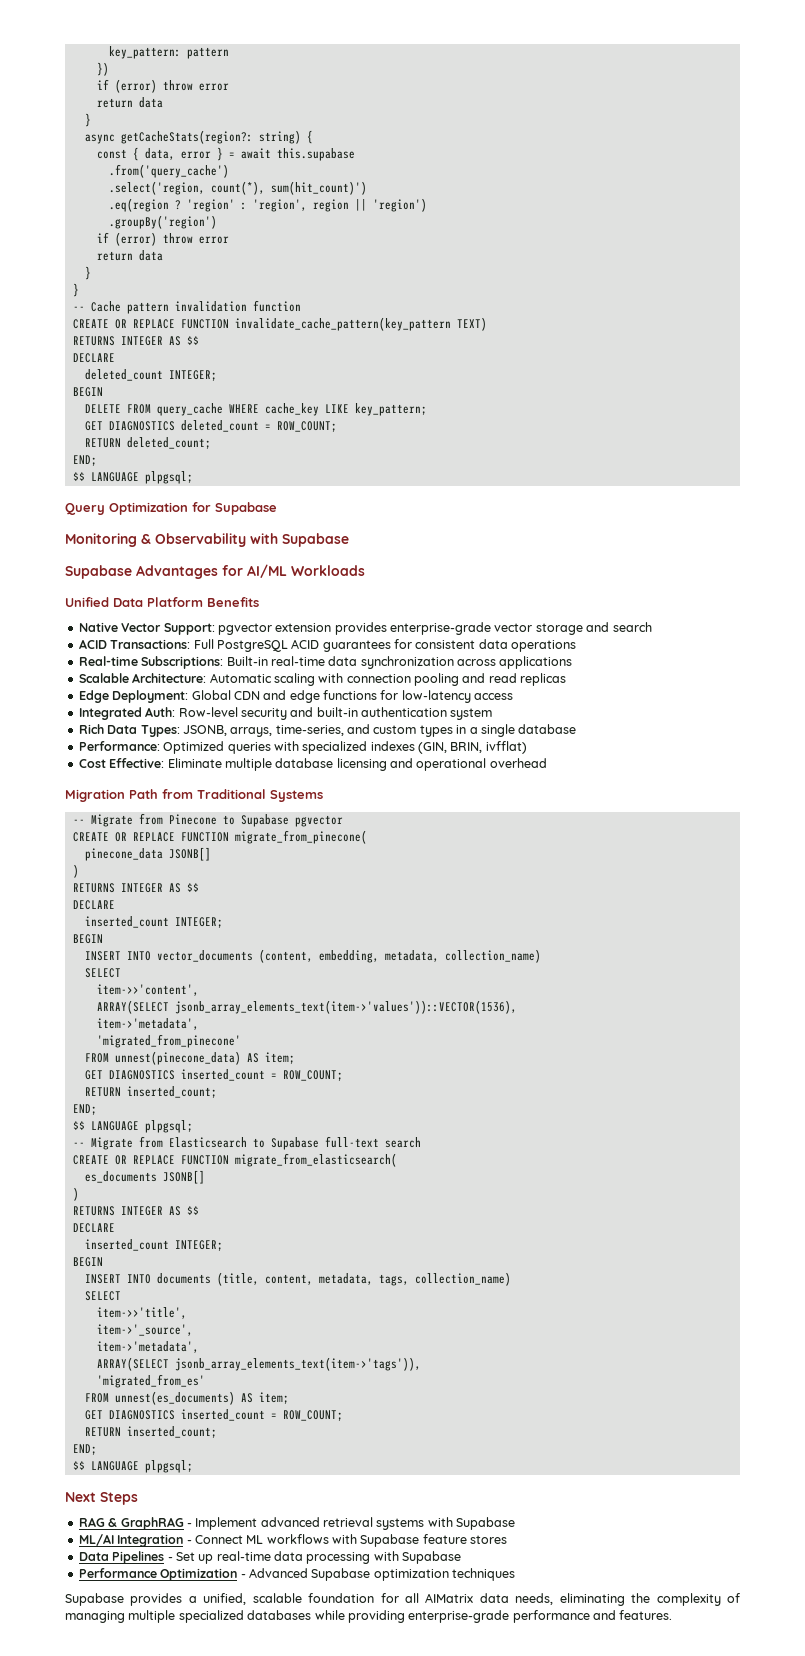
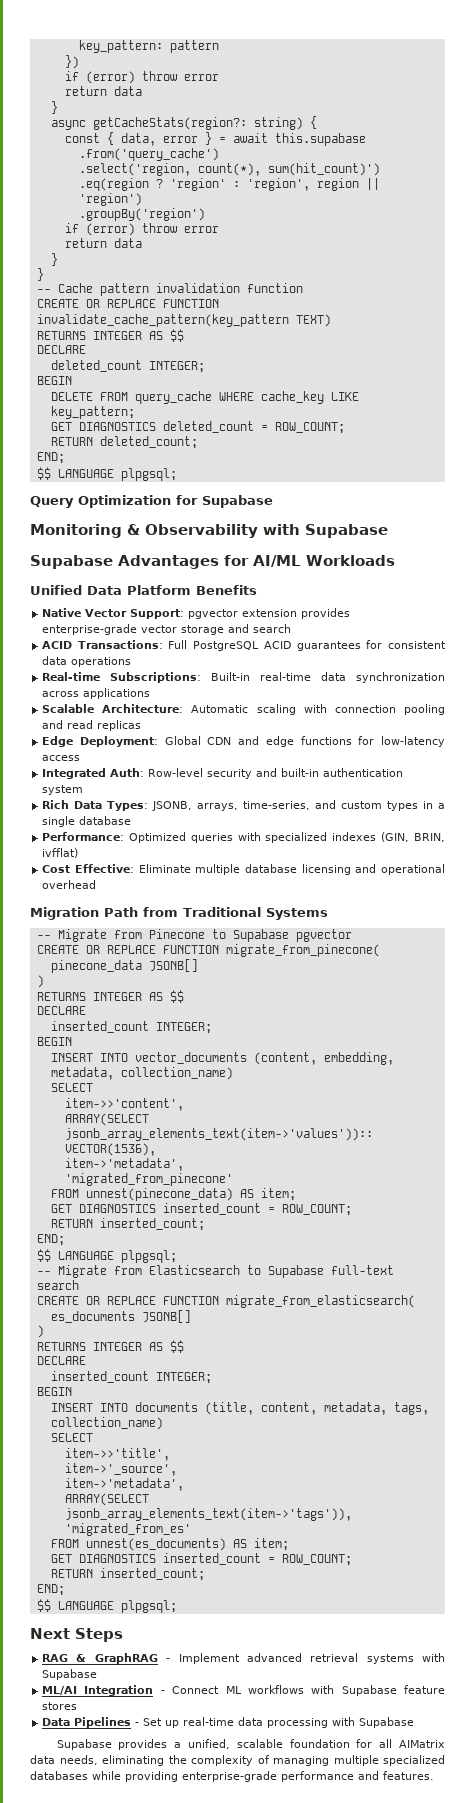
- Performance Optimization - Advanced Supabase optimization techniques

